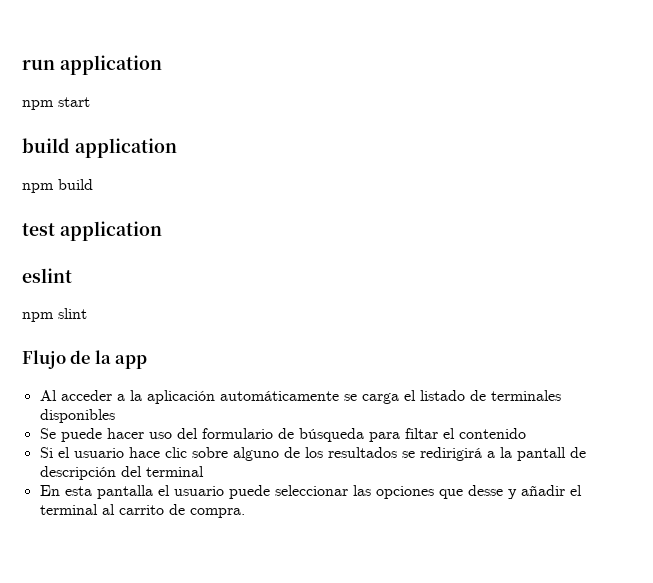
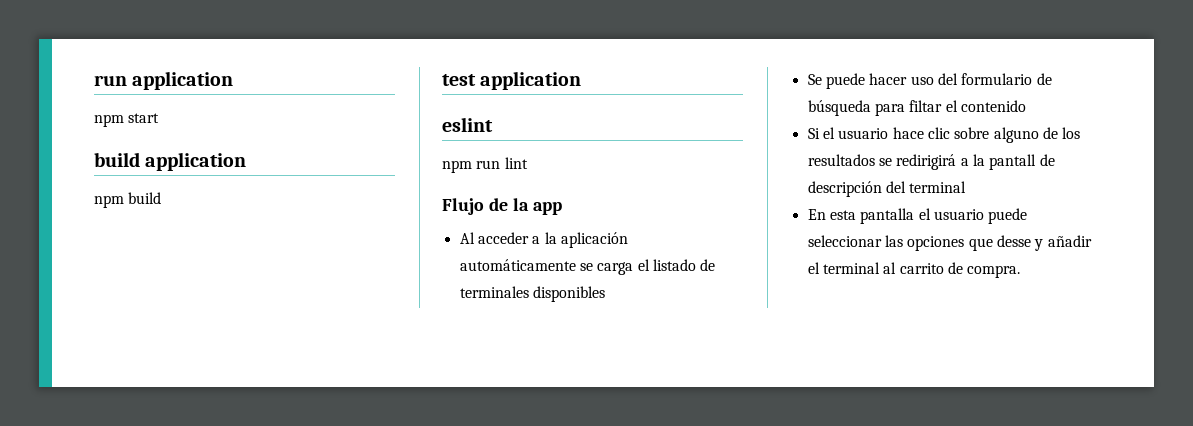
- npm slint
+ npm run lint

